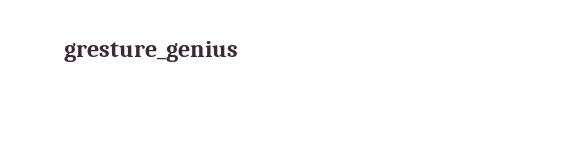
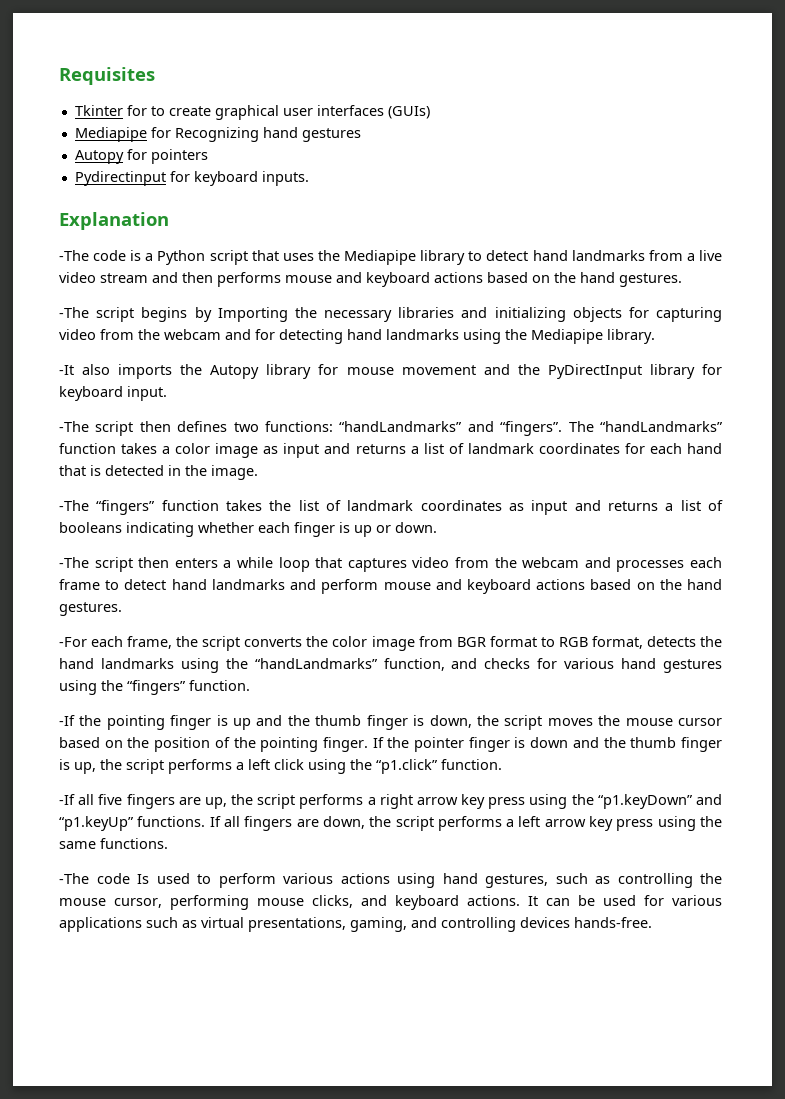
- gresture_genius
+ Requisites
+ Tkinter for to create graphical user interfaces (GUIs)
+ Mediapipe for Recognizing hand gestures
+ Autopy for pointers
+ Pydirectinput for keyboard inputs.
+ Explanation
+ -The code is a Python script that uses the Mediapipe library to detect hand landmarks from a live video stream and then performs mouse and keyboard actions based on the hand gestures.
+ -The script begins by Importing the necessary libraries and initializing objects for capturing video from the webcam and for detecting hand landmarks using the Mediapipe library.
+ -It also imports the Autopy library for mouse movement and the PyDirectInput library for keyboard input.
+ -The script then defines two functions: “handLandmarks” and “fingers”. The “handLandmarks” function takes a color image as input and returns a list of landmark coordinates for each hand that is detected in the image.
+ -The “fingers” function takes the list of landmark coordinates as input and returns a list of booleans indicating whether each finger is up or down.
+ -The script then enters a while loop that captures video from the webcam and processes each frame to detect hand landmarks and perform mouse and keyboard actions based on the hand gestures.
+ -For each frame, the script converts the color image from BGR format to RGB format, detects the hand landmarks using the “handLandmarks” function, and checks for various hand gestures using the “fingers” function.
+ -If the pointing finger is up and the thumb finger is down, the script moves the mouse cursor based on the position of the pointing finger. If the pointer finger is down and the thumb finger is up, the script performs a left click using the “p1.click” function.
+ -If all five fingers are up, the script performs a right arrow key press using the “p1.keyDown” and “p1.keyUp” functions. If all fingers are down, the script performs a left arrow key press using the same functions.
+ -The code Is used to perform various actions using hand gestures, such as controlling the mouse cursor, performing mouse clicks, and keyboard actions. It can be used for various applications such as virtual presentations, gaming, and controlling devices hands-free.

